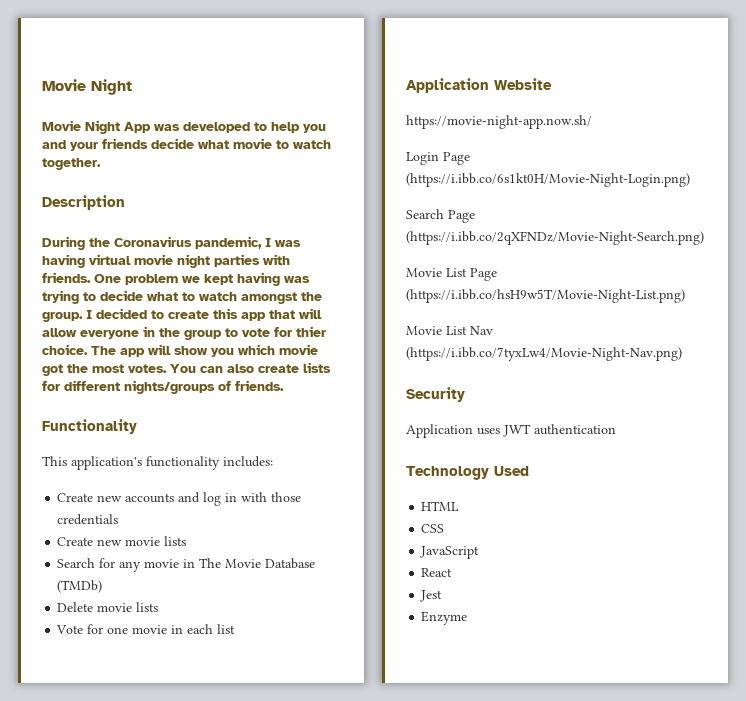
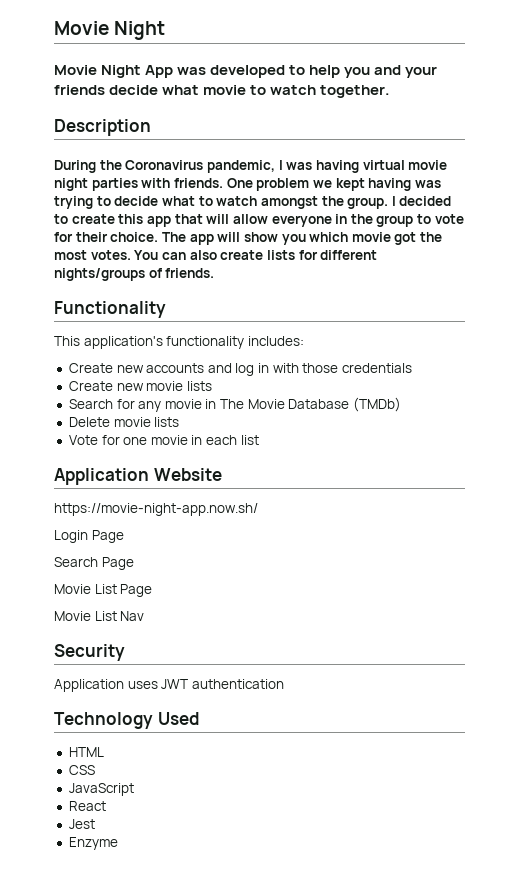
- I decided to create this app that will allow everyone in the group to vote for thier choice.
+ I decided to create this app that will allow everyone in the group to vote for their choice.
- Login Page (https://i.ibb.co/6s1kt0H/Movie-Night-Login.png)
+ Login Page
- Search Page (https://i.ibb.co/2qXFNDz/Movie-Night-Search.png)
+ Search Page
- Movie List Page (https://i.ibb.co/hsH9w5T/Movie-Night-List.png)
+ Movie List Page
- Movie List Nav (https://i.ibb.co/7tyxLw4/Movie-Night-Nav.png)
+ Movie List Nav

